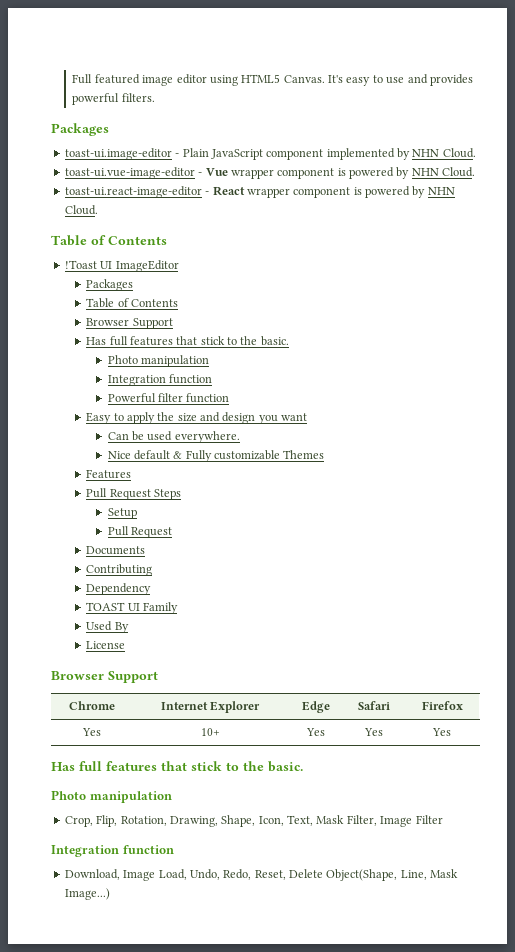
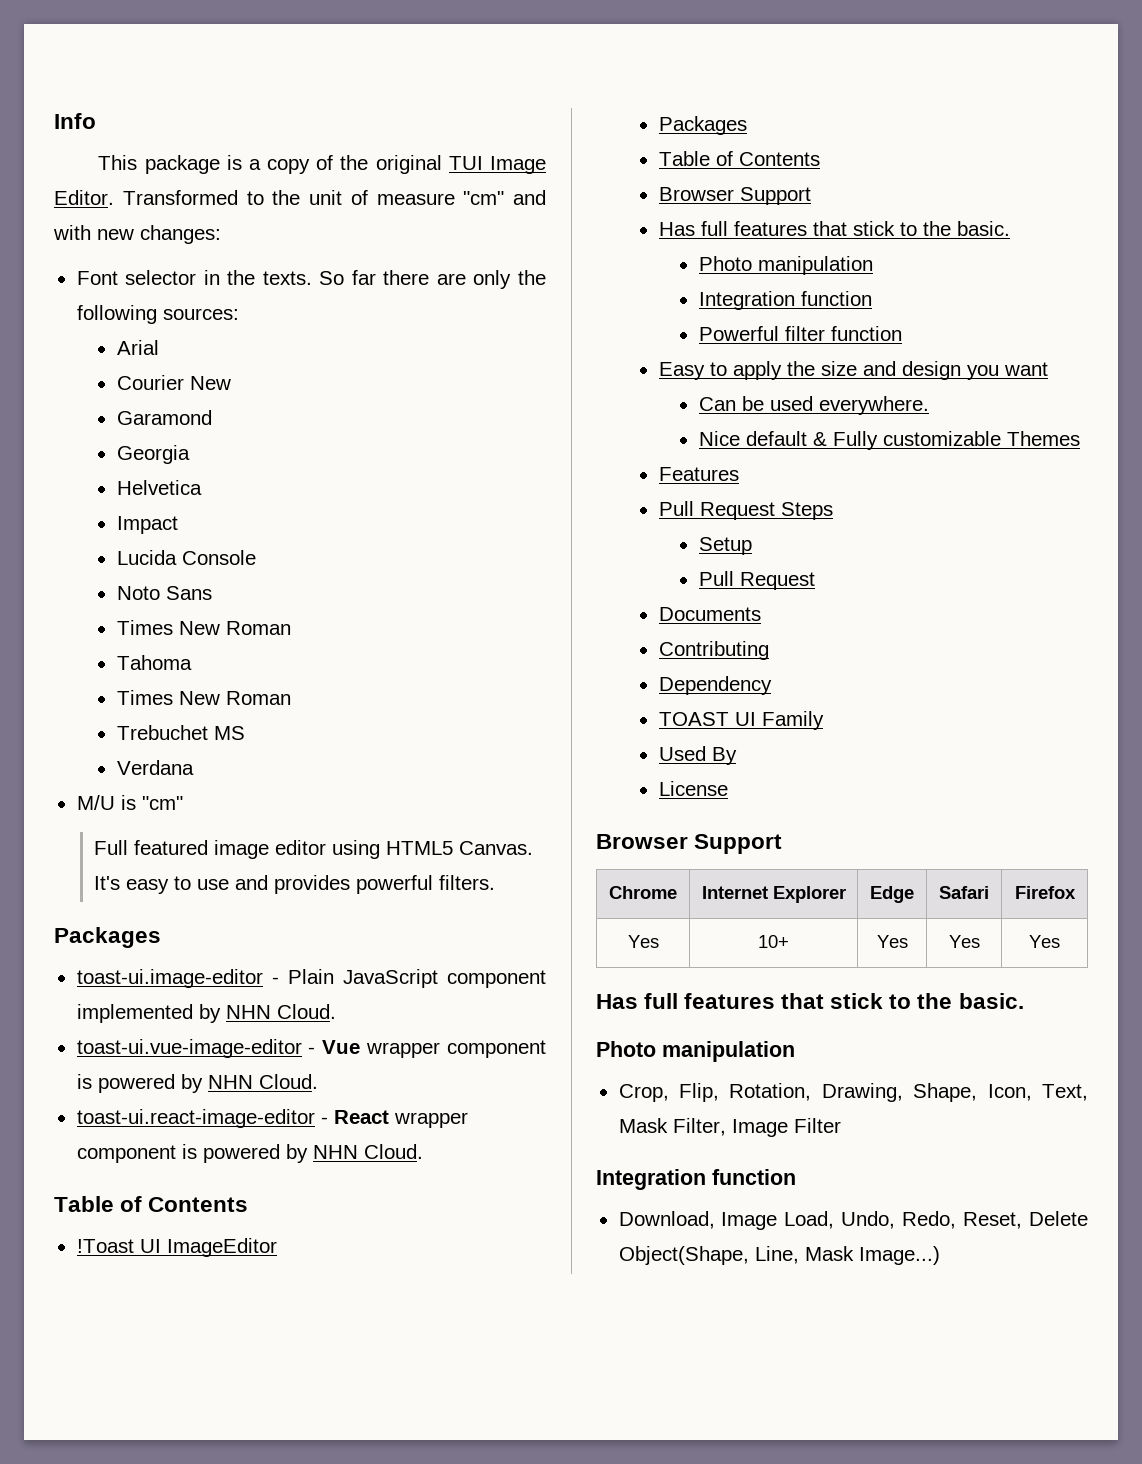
+ Info
+ This package is a copy of the original TUI Image Editor. Transformed to the unit of measure "cm" and with new changes:
+ Font selector in the texts. So far there are only the following sources:
+ Arial
+ Courier New
+ Garamond
+ Georgia
+ Helvetica
+ Impact
+ Lucida Console
+ Noto Sans
+ Times New Roman
+ Tahoma
+ Times New Roman
+ Trebuchet MS
+ Verdana
+ M/U is "cm"

